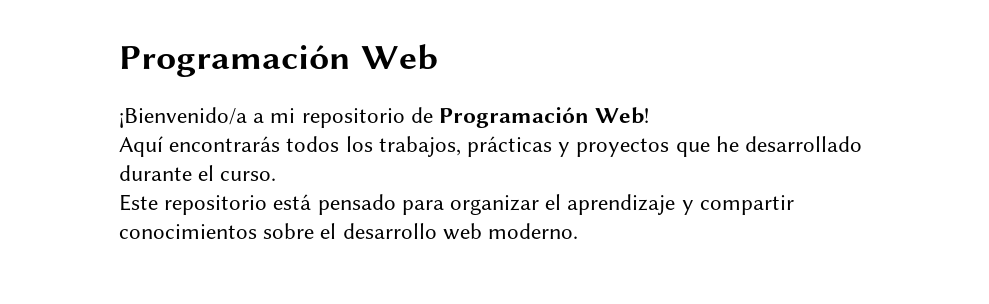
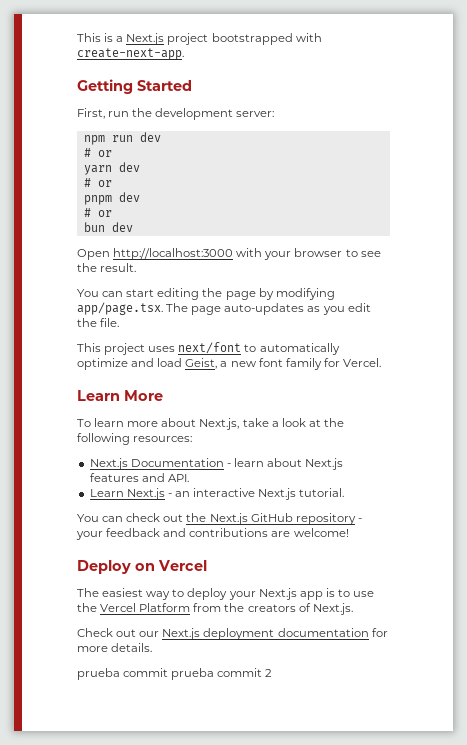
- Programación Web
- ¡Bienvenido/a a mi repositorio de Programación Web!
- Aquí encontrarás todos los trabajos, prácticas y proyectos que he desarrollado durante el curso.
- Este repositorio está pensado para organizar el aprendizaje y compartir conocimientos sobre el desarrollo web moderno.
+ This is a Next.js project bootstrapped with create-next-app.
+ Getting Started
+ First, run the development server:
+ npm run dev
+ # or
+ yarn dev
+ # or
+ pnpm dev
+ # or
+ bun dev
+ Open http://localhost:3000 with your browser to see the result.
+ You can start editing the page by modifying app/page.tsx. The page auto-updates as you edit the file.
+ This project uses next/font to automatically optimize and load Geist, a new font family for Vercel.
+ Learn More
+ To learn more about Next.js, take a look at the following resources:
+ Next.js Documentation - learn about Next.js features and API.
+ Learn Next.js - an interactive Next.js tutorial.
+ You can check out the Next.js GitHub repository - your feedback and contributions are welcome!
+ Deploy on Vercel
+ The easiest way to deploy your Next.js app is to use the Vercel Platform from the creators of Next.js.
+ Check out our Next.js deployment documentation for more details.
+ prueba commit prueba commit 2

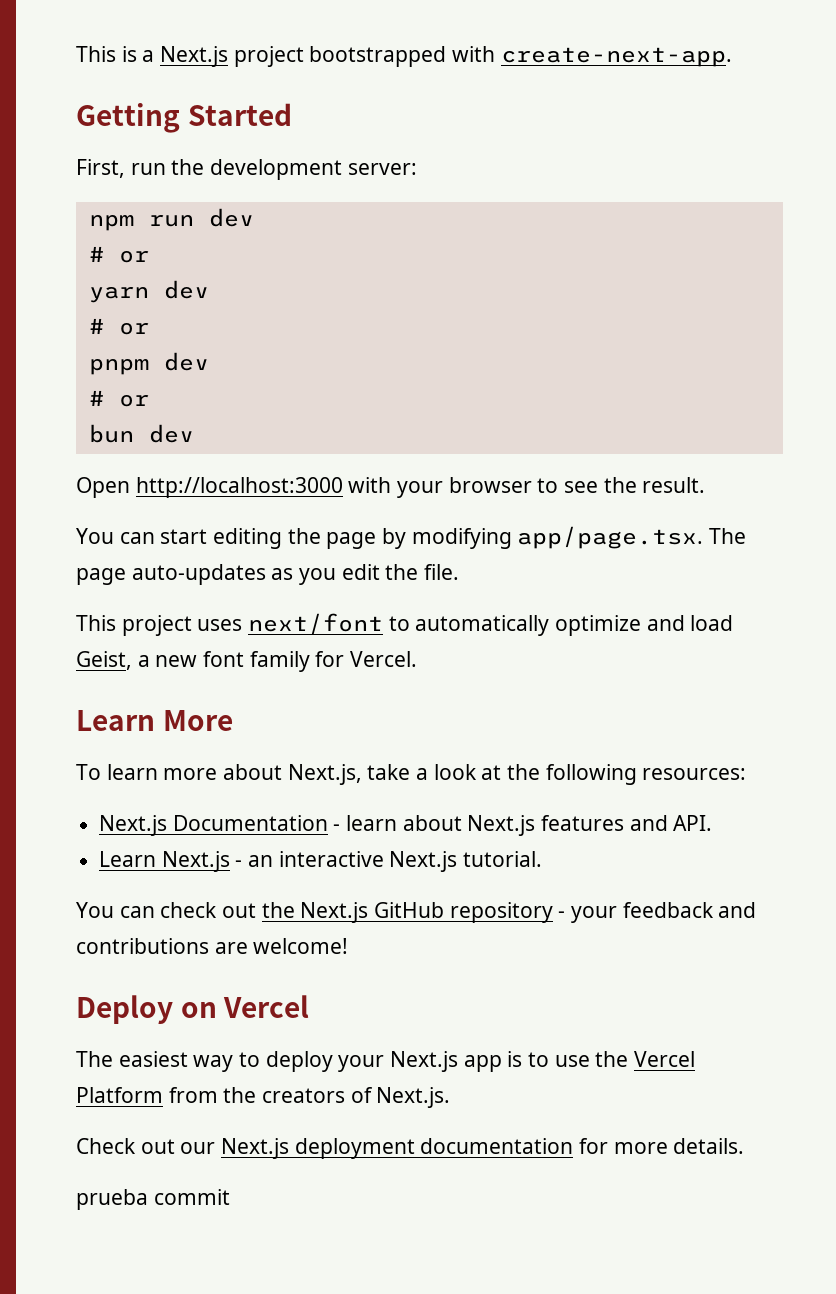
- prueba commit prueba commit 2
+ prueba commit

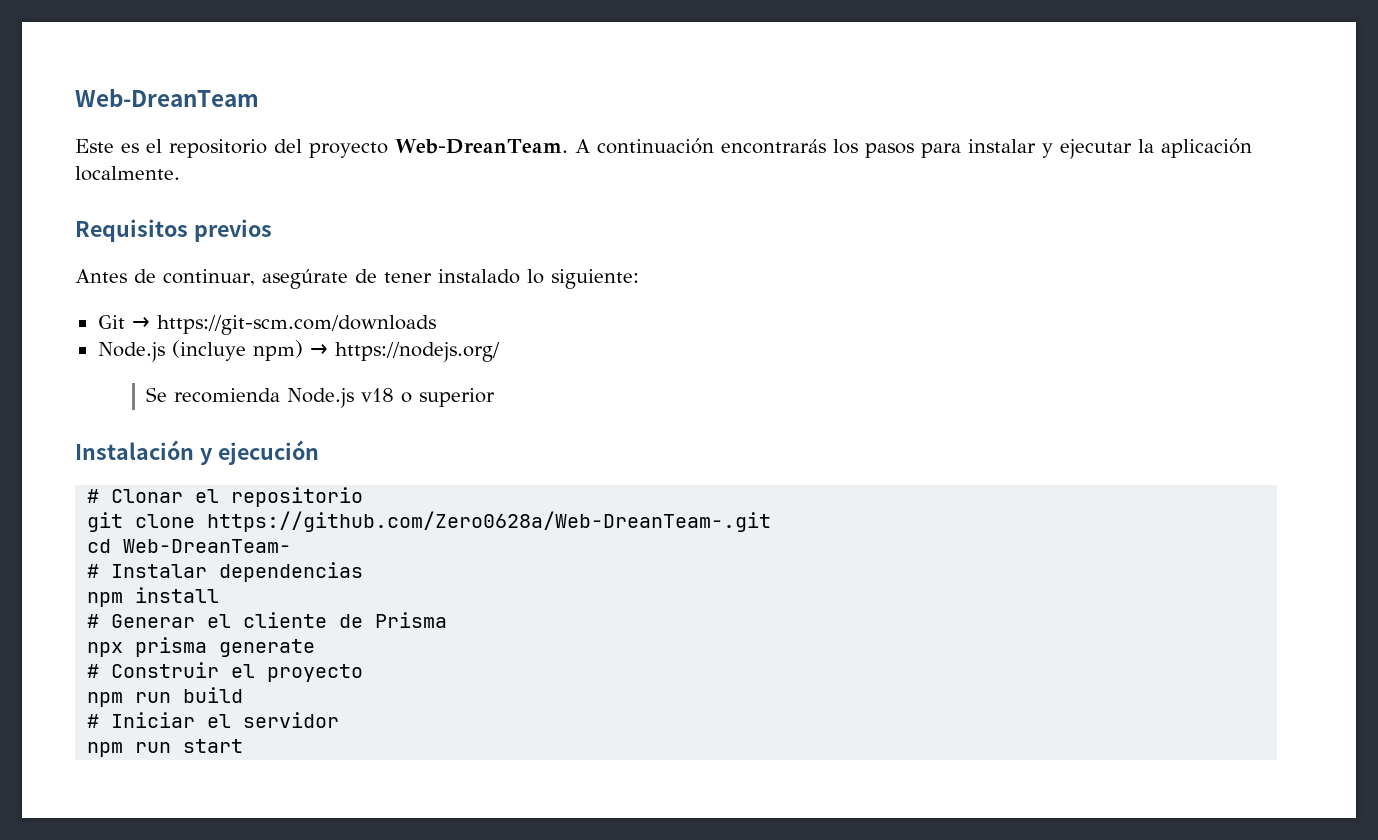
- This is a Next.js project bootstrapped with create-next-app.
- Getting Started
- First, run the development server:
- npm run dev
- # or
- yarn dev
- # or
- pnpm dev
- # or
- bun dev
- Open http://localhost:3000 with your browser to see the result.
- You can start editing the page by modifying app/page.tsx. The page auto-updates as you edit the file.
- This project uses next/font to automatically optimize and load Geist, a new font family for Vercel.
- Learn More
- To learn more about Next.js, take a look at the following resources:
- Next.js Documentation - learn about Next.js features and API.
- Learn Next.js - an interactive Next.js tutorial.
- You can check out the Next.js GitHub repository - your feedback and contributions are welcome!
- Deploy on Vercel
- The easiest way to deploy your Next.js app is to use the Vercel Platform from the creators of Next.js.
- Check out our Next.js deployment documentation for more details.
- prueba commit
+ Web-DreanTeam
+ Este es el repositorio del proyecto Web-DreanTeam. A continuación encontrarás los pasos para instalar y ejecutar la aplicación localmente.
+ Requisitos previos
+ Antes de continuar, asegúrate de tener instalado lo siguiente:
+ Git → https://git-scm.com/downloads
+ Node.js (incluye npm) → https://nodejs.org/
+ Se recomienda Node.js v18 o superior
+ Instalación y ejecución
+ # Clonar el repositorio
+ git clone https://github.com/Zero0628a/Web-DreanTeam-.git
+ cd Web-DreanTeam-
+ # Instalar dependencias
+ npm install
+ # Generar el cliente de Prisma
+ npx prisma generate
+ # Construir el proyecto
+ npm run build
+ # Iniciar el servidor
+ npm run start

